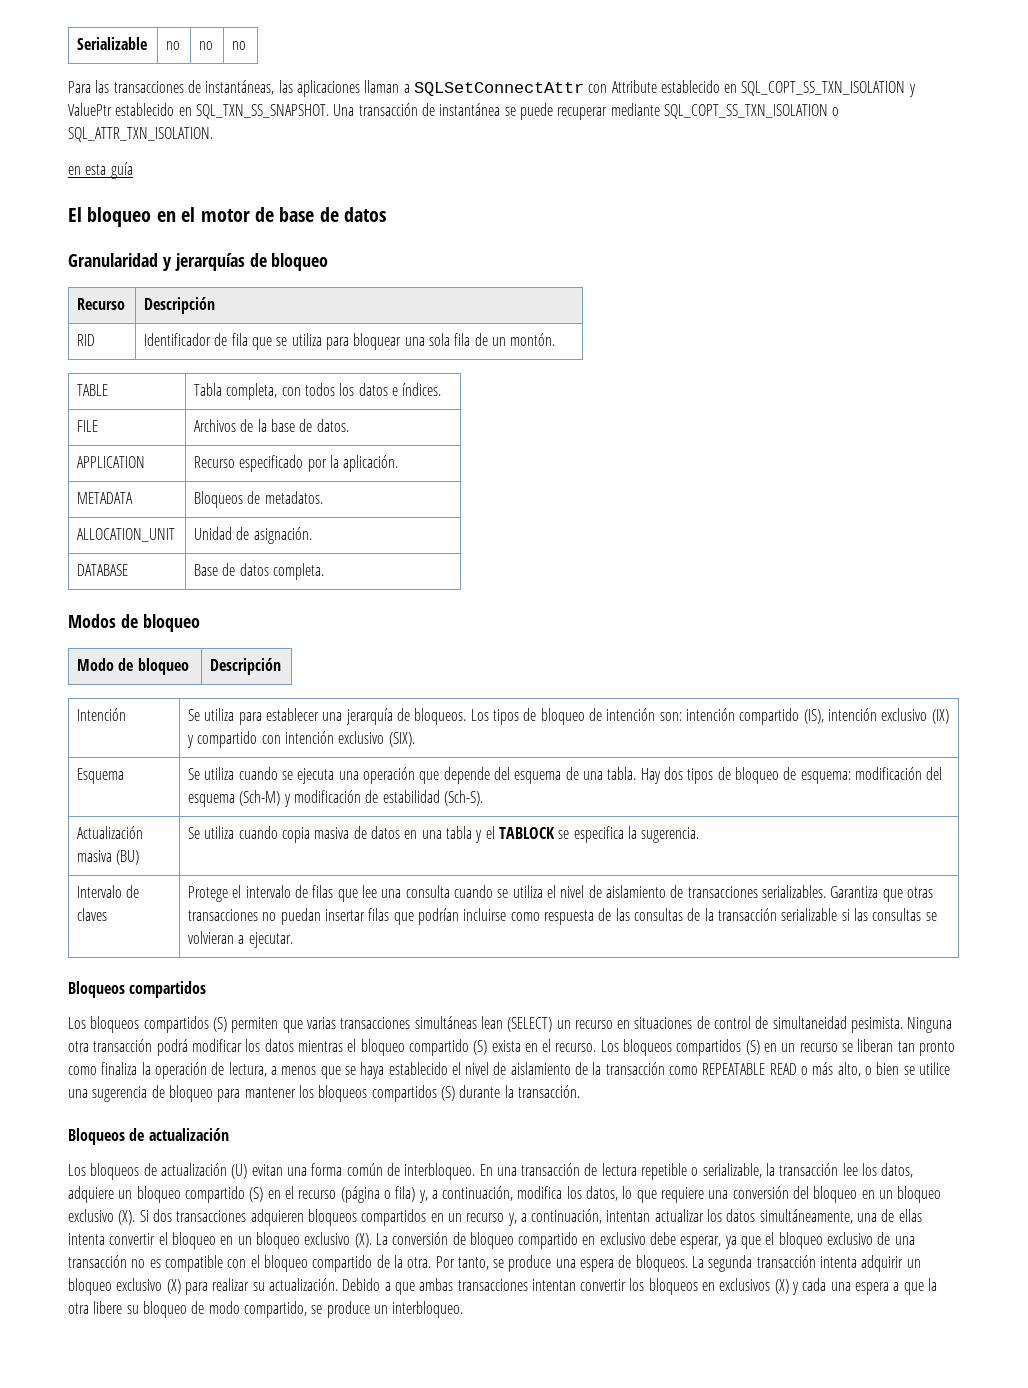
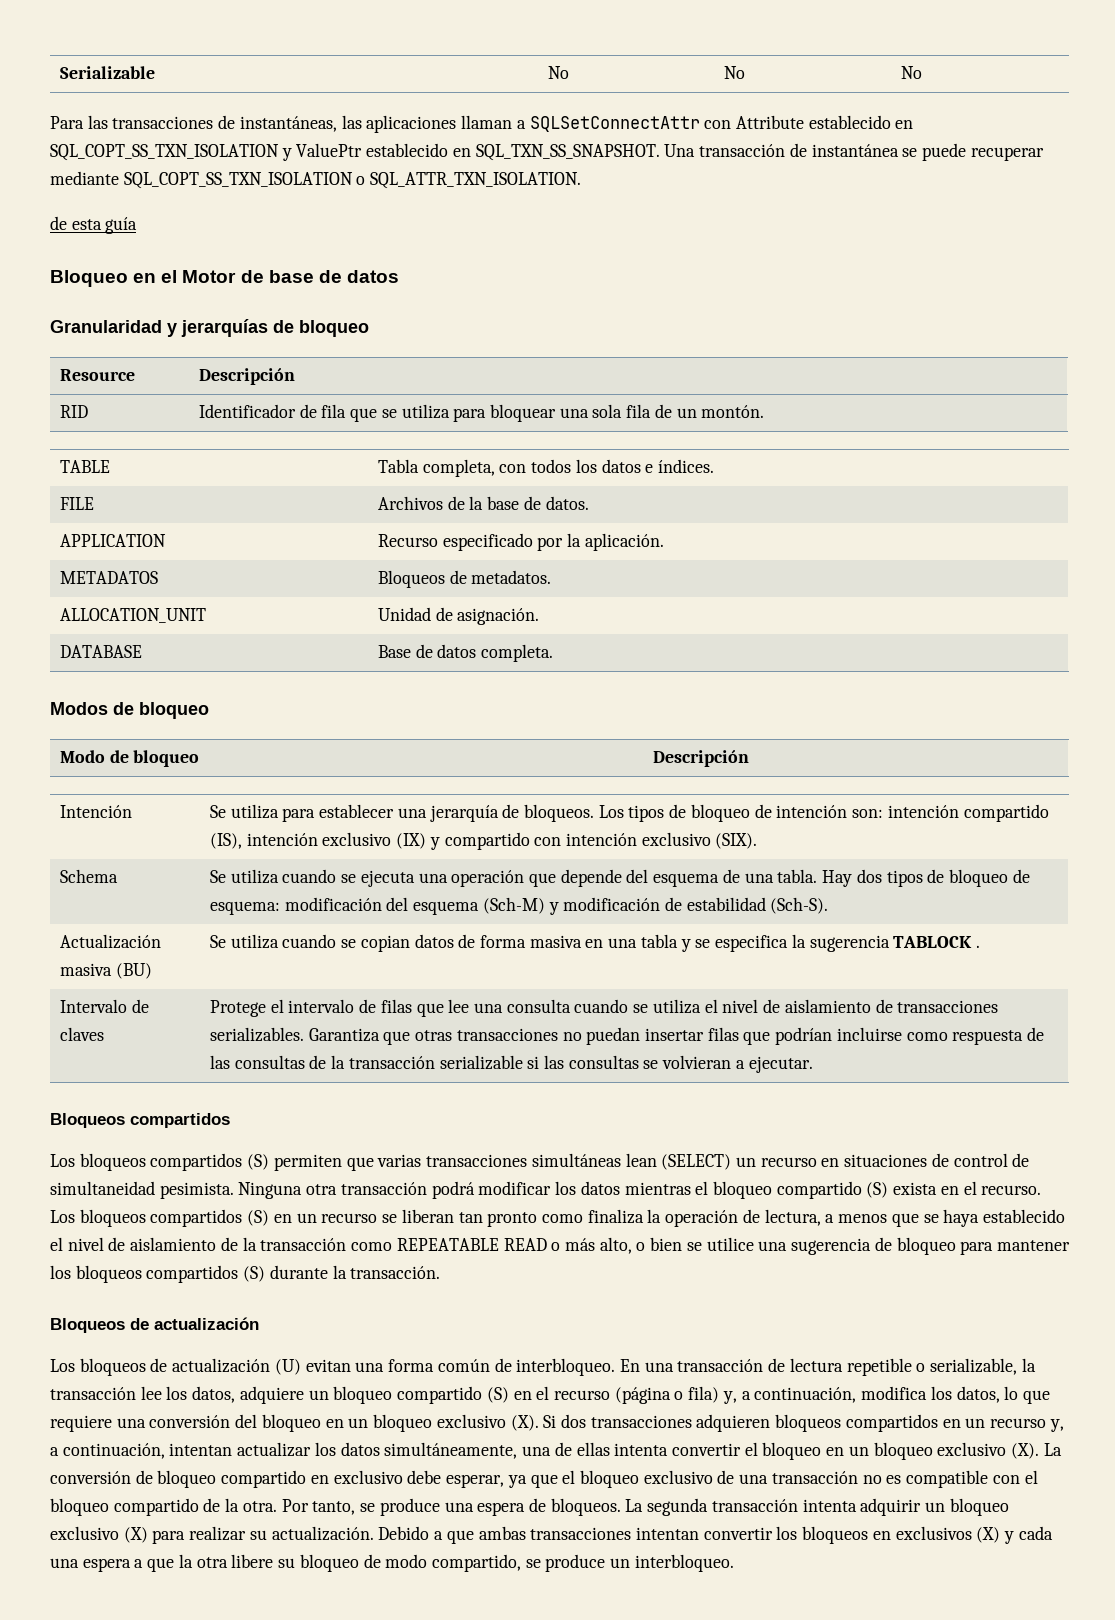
- Serializable | no | no | no
+ Serializable | No | No | No
- en esta guía
+ de esta guía
- El bloqueo en el motor de base de datos
+ Bloqueo en el Motor de base de datos
- Recurso | Descripción
+ Resource | Descripción
- METADATA | Bloqueos de metadatos.
+ METADATOS | Bloqueos de metadatos.
- Esquema | Se utiliza cuando se ejecuta una operación que depende del esquema de una tabla. Hay dos tipos de bloqueo de esquema: modificación del esquema (Sch-M) y modificación de estabilidad (Sch-S).
+ Schema | Se utiliza cuando se ejecuta una operación que depende del esquema de una tabla. Hay dos tipos de bloqueo de esquema: modificación del esquema (Sch-M) y modificación de estabilidad (Sch-S).
- Actualización masiva (BU) | Se utiliza cuando copia masiva de datos en una tabla y el TABLOCK se especifica la sugerencia.
+ Actualización masiva (BU) | Se utiliza cuando se copian datos de forma masiva en una tabla y se especifica la sugerencia TABLOCK .

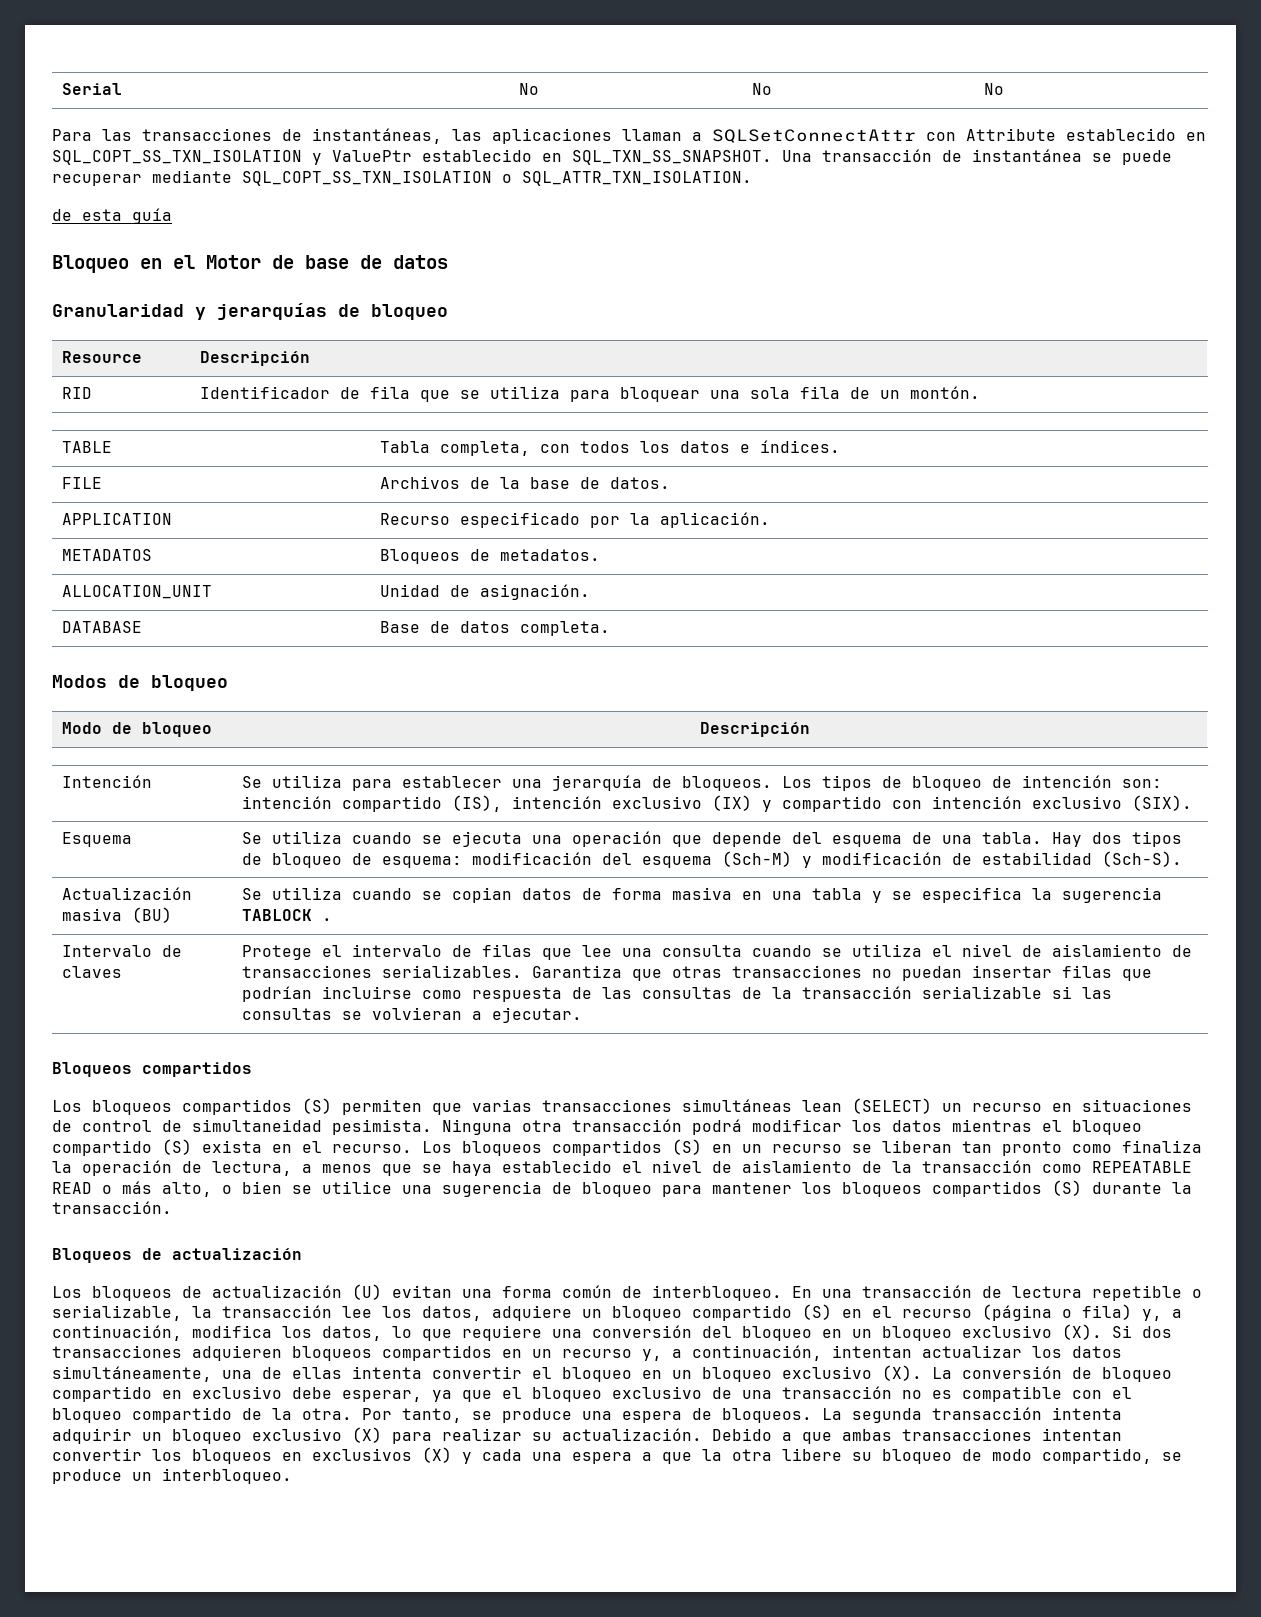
- Serializable | No | No | No
+ Serial | No | No | No
- Schema | Se utiliza cuando se ejecuta una operación que depende del esquema de una tabla. Hay dos tipos de bloqueo de esquema: modificación del esquema (Sch-M) y modificación de estabilidad (Sch-S).
+ Esquema | Se utiliza cuando se ejecuta una operación que depende del esquema de una tabla. Hay dos tipos de bloqueo de esquema: modificación del esquema (Sch-M) y modificación de estabilidad (Sch-S).

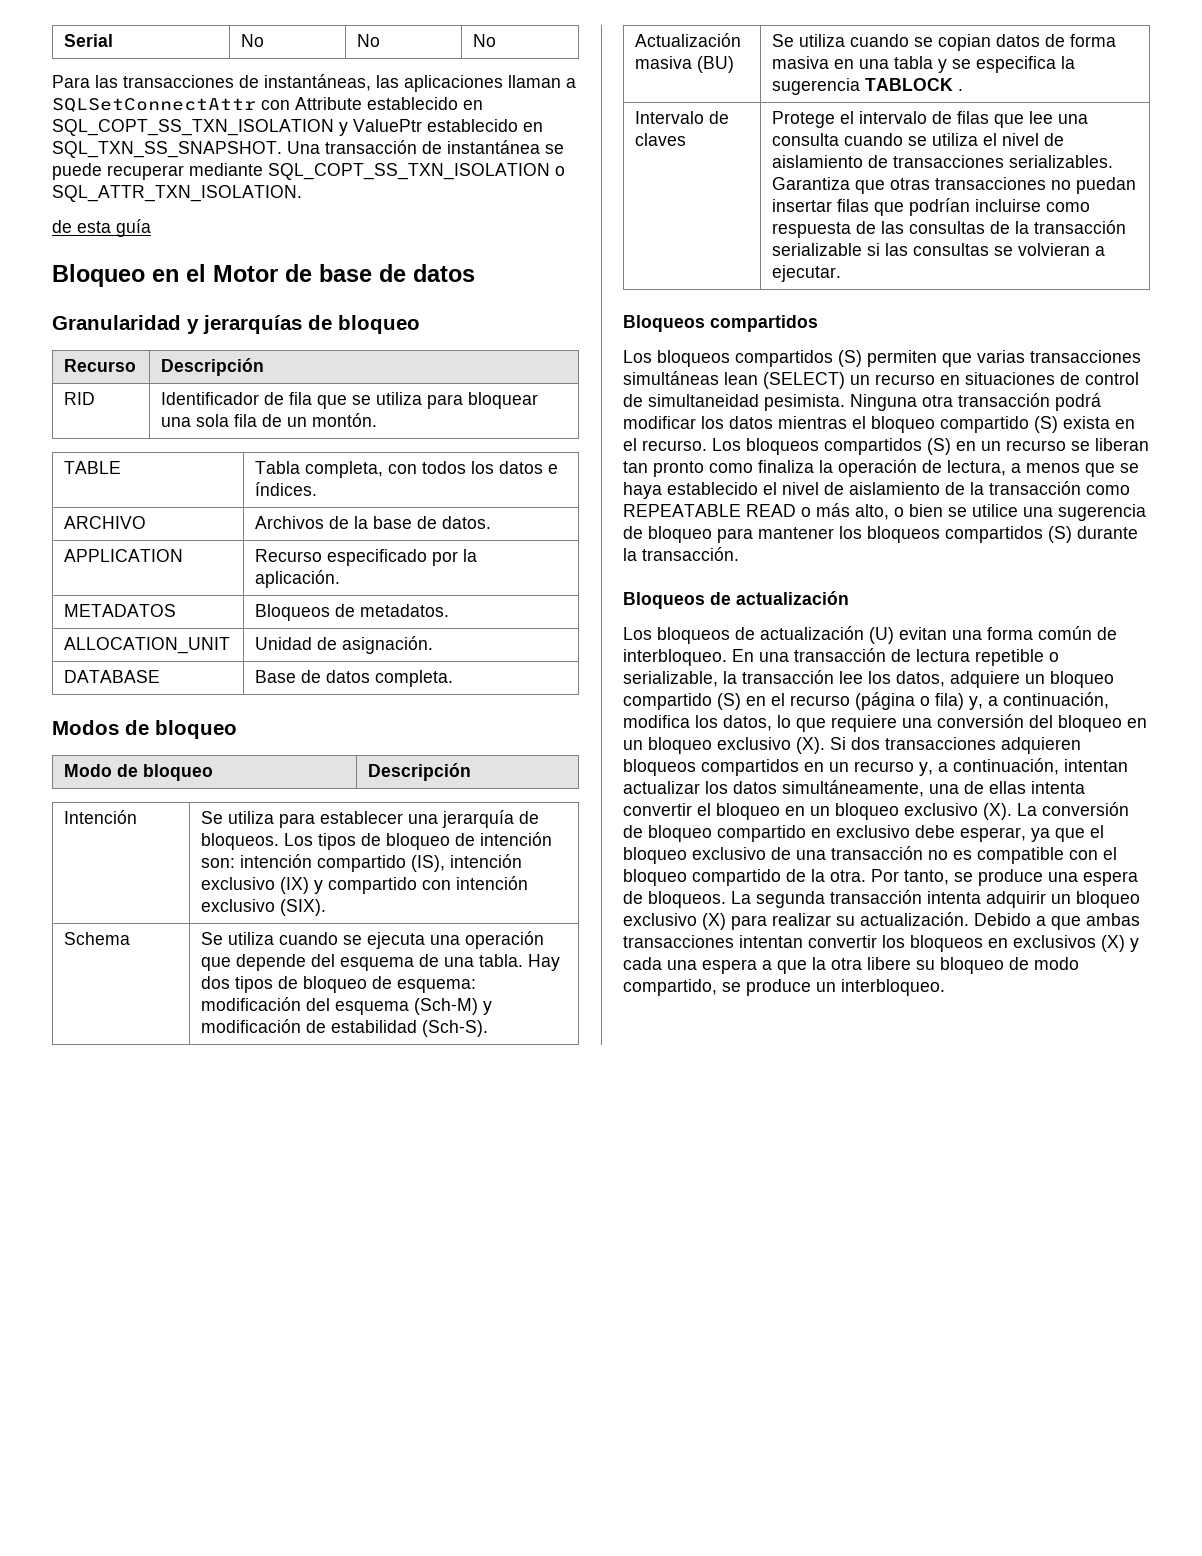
- Resource | Descripción
+ Recurso | Descripción
- FILE | Archivos de la base de datos.
+ ARCHIVO | Archivos de la base de datos.
- Esquema | Se utiliza cuando se ejecuta una operación que depende del esquema de una tabla. Hay dos tipos de bloqueo de esquema: modificación del esquema (Sch-M) y modificación de estabilidad (Sch-S).
+ Schema | Se utiliza cuando se ejecuta una operación que depende del esquema de una tabla. Hay dos tipos de bloqueo de esquema: modificación del esquema (Sch-M) y modificación de estabilidad (Sch-S).

